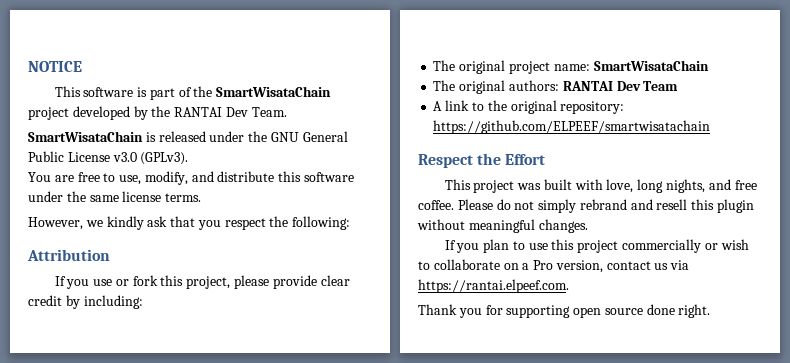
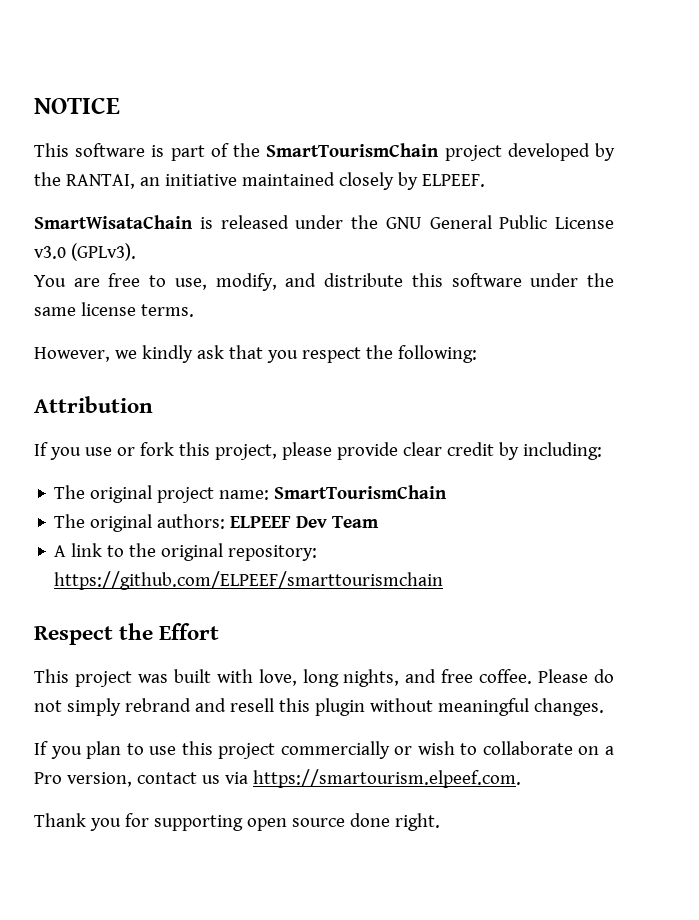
- This software is part of the SmartWisataChain project developed by the RANTAI Dev Team.
+ This software is part of the SmartTourismChain project developed by the RANTAI, an initiative maintained closely by ELPEEF.
- The original project name: SmartWisataChain
+ The original project name: SmartTourismChain
- The original authors: RANTAI Dev Team
+ The original authors: ELPEEF Dev Team
- A link to the original repository: https://github.com/ELPEEF/smartwisatachain
+ A link to the original repository: https://github.com/ELPEEF/smarttourismchain
- If you plan to use this project commercially or wish to collaborate on a Pro version, contact us via https://rantai.elpeef.com.
+ If you plan to use this project commercially or wish to collaborate on a Pro version, contact us via https://smartourism.elpeef.com.

